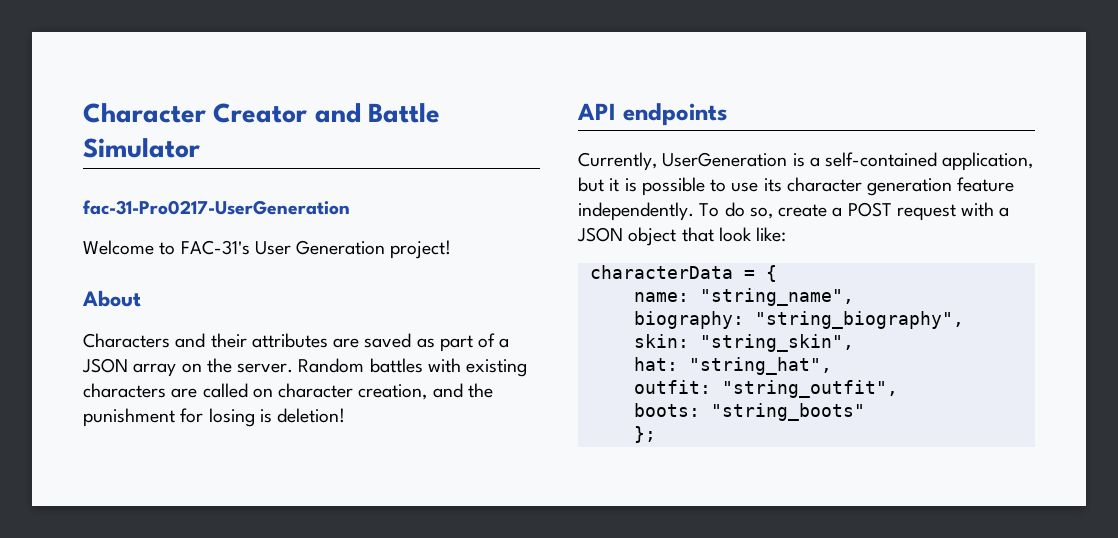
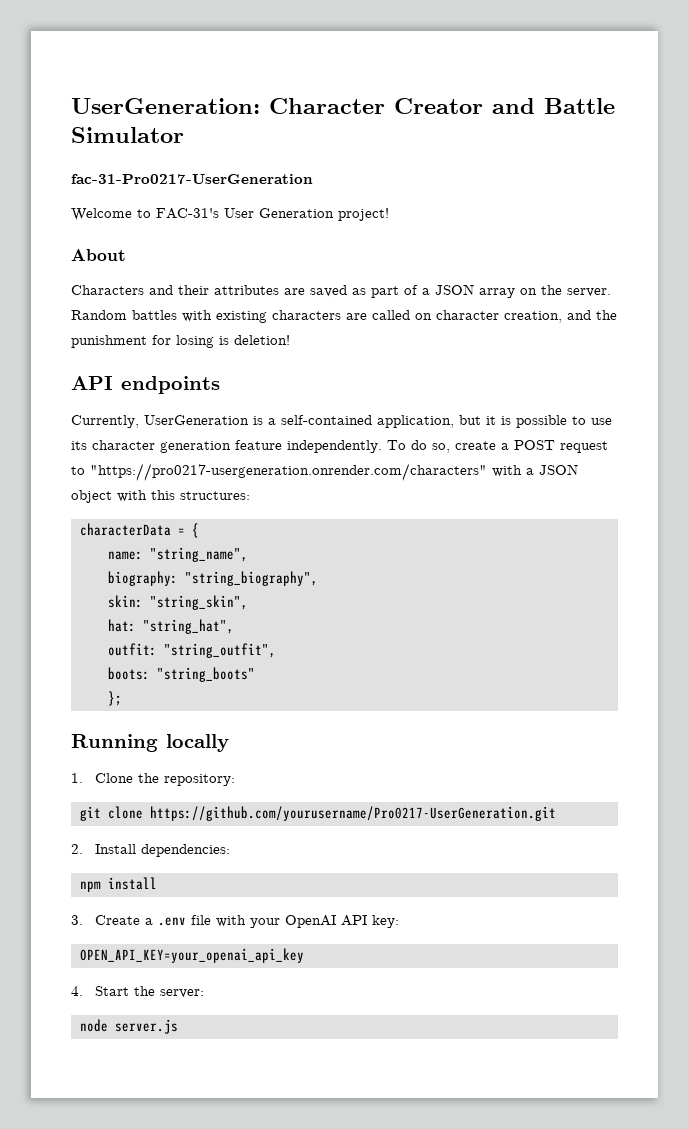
- Character Creator and Battle Simulator
+ UserGeneration: Character Creator and Battle Simulator
- To do so, create a POST request with a JSON object that look like:
+ To do so, create a POST request to "https://pro0217-usergeneration.onrender.com/characters" with a JSON object with this structures:
+ Running locally
+ 1. Clone the repository:
+ git clone https://github.com/yourusername/Pro0217-UserGeneration.git
+ 2. Install dependencies:
+ npm install
+ 3. Create a .env file with your OpenAI API key:
+ OPEN_API_KEY=your_openai_api_key
+ 4. Start the server:
+ node server.js

